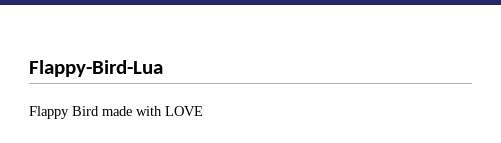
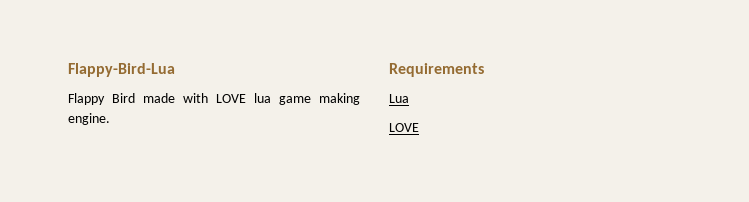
- Flappy Bird made with LOVE
+ Flappy Bird made with LOVE lua game making engine.
+ Requirements
+ Lua
+ LOVE

